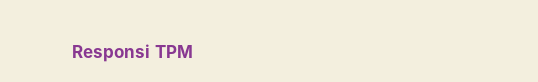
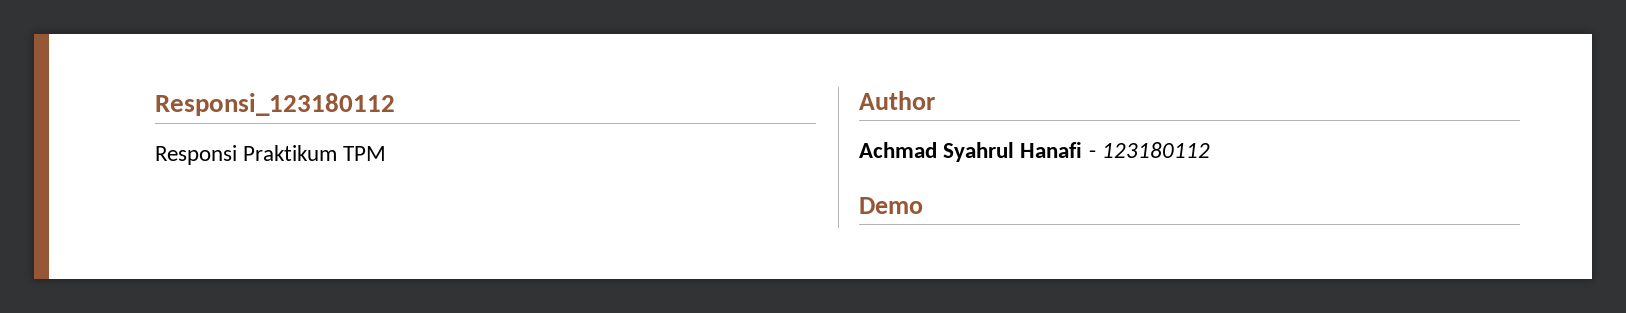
- Responsi TPM
+ Responsi_123180112
+ Responsi Praktikum TPM
+ Author
+ Achmad Syahrul Hanafi - 123180112
+ Demo

